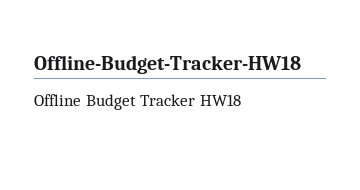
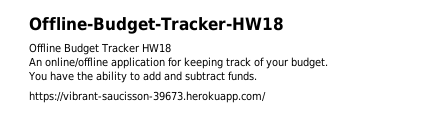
+ An online/offline application for keeping track of your budget.
+ You have the ability to add and subtract funds.
+ https://vibrant-saucisson-39673.herokuapp.com/

